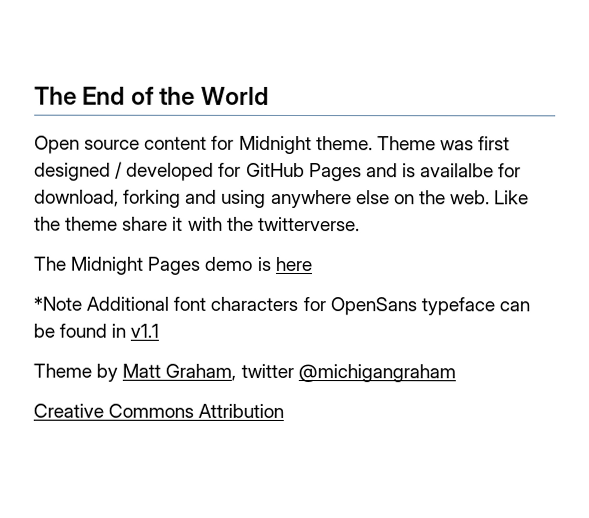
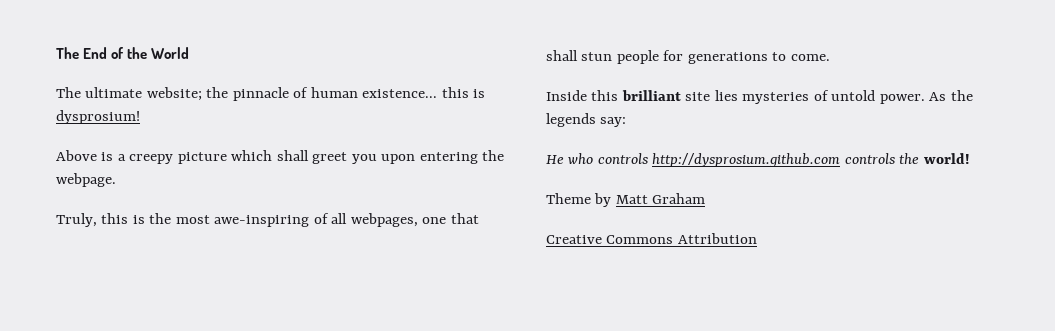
- Open source content for Midnight theme. Theme was first designed / developed for GitHub Pages and is availalbe for download, forking and using anywhere else on the web. Like the theme share it with the twitterverse.
- The Midnight Pages demo is here
- *Note Additional font characters for OpenSans typeface can be found in v1.1
+ The ultimate website; the pinnacle of human existence... this is dysprosium!
+ Above is a creepy picture which shall greet you upon entering the webpage.
+ Truly, this is the most awe-inspiring of all webpages, one that shall stun people for generations to come.
+ Inside this brilliant site lies mysteries of untold power. As the legends say:
+ He who controls http://dysprosium.github.com controls the world!
- Theme by Matt Graham, twitter @michigangraham
+ Theme by Matt Graham

